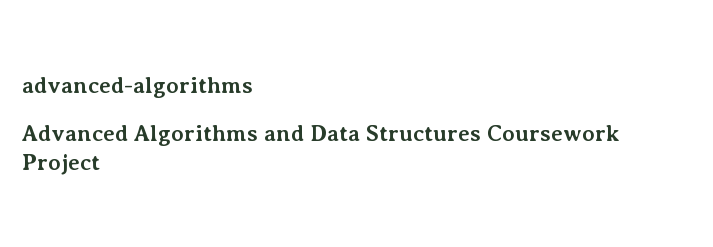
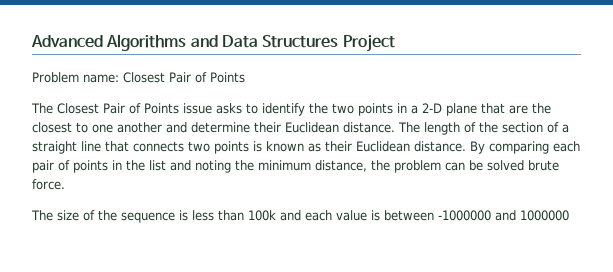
- advanced-algorithms
- Advanced Algorithms and Data Structures Coursework Project
+ Advanced Algorithms and Data Structures Project
+ Problem name: Closest Pair of Points
+ The Closest Pair of Points issue asks to identify the two points in a 2-D plane that are the closest to one another and determine their Euclidean distance. The length of the section of a straight line that connects two points is known as their Euclidean distance. By comparing each pair of points in the list and noting the minimum distance, the problem can be solved brute force.
+ The size of the sequence is less than 100k and each value is between -1000000 and 1000000

